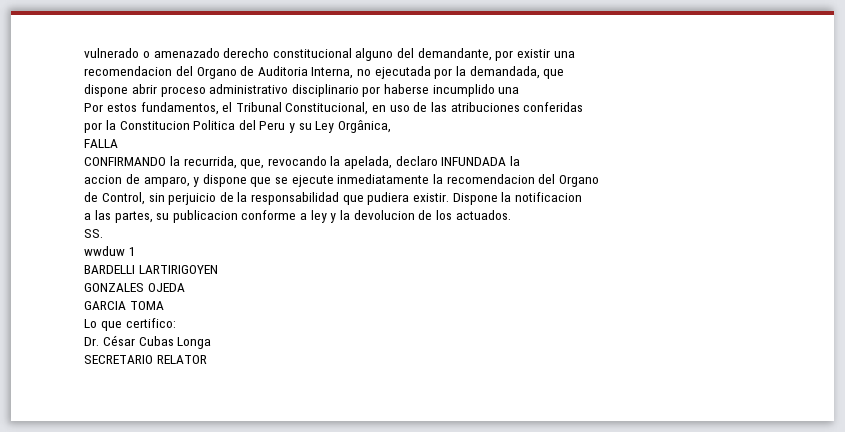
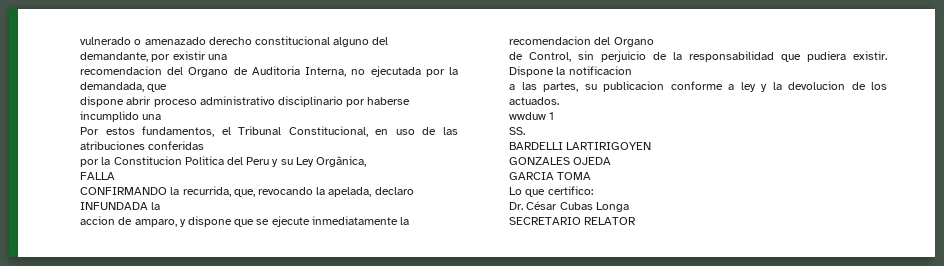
- SS.
+ SS.

